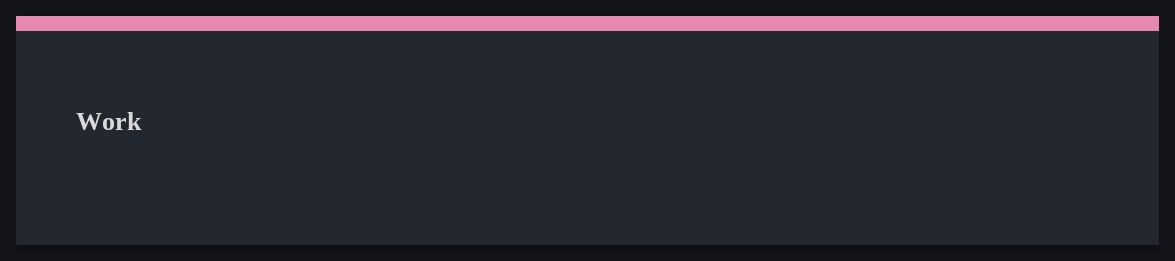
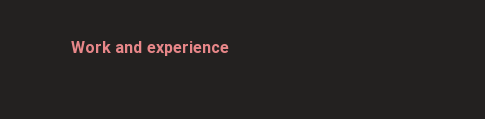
- Work
+ Work and experience

